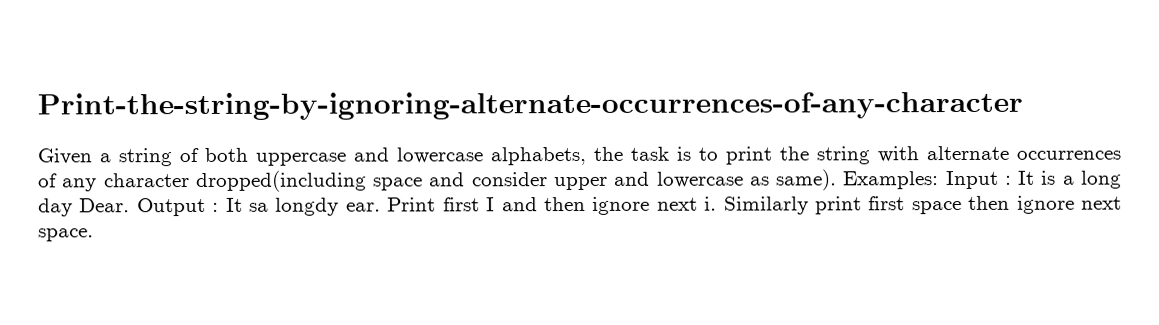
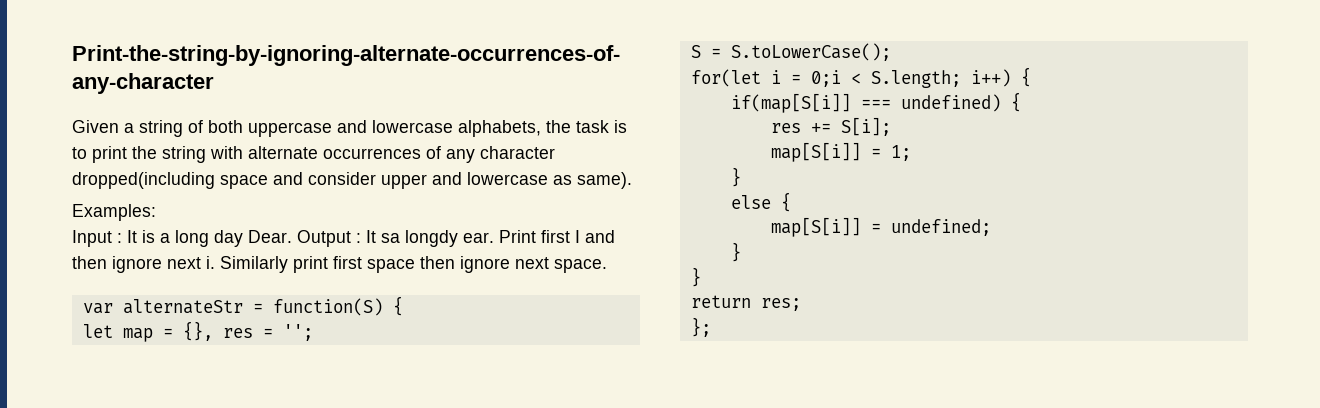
- Given a string of both uppercase and lowercase alphabets, the task is to print the string with alternate occurrences of any character dropped(including space and consider upper and lowercase as same). Examples: Input : It is a long day Dear.
+ Given a string of both uppercase and lowercase alphabets, the task is to print the string with alternate occurrences of any character dropped(including space and consider upper and lowercase as same).
+ Examples:
+ Input : It is a long day Dear.
+ var alternateStr = function(S) {
+ let map = {}, res = '';
+ S = S.toLowerCase();
+ for(let i = 0;i < S.length; i++) {
+ if(map[S[i]] === undefined) {
+ res += S[i];
+ map[S[i]] = 1;
+ }
+ else {
+ map[S[i]] = undefined;
+ }
+ }
+ return res;
+ };

